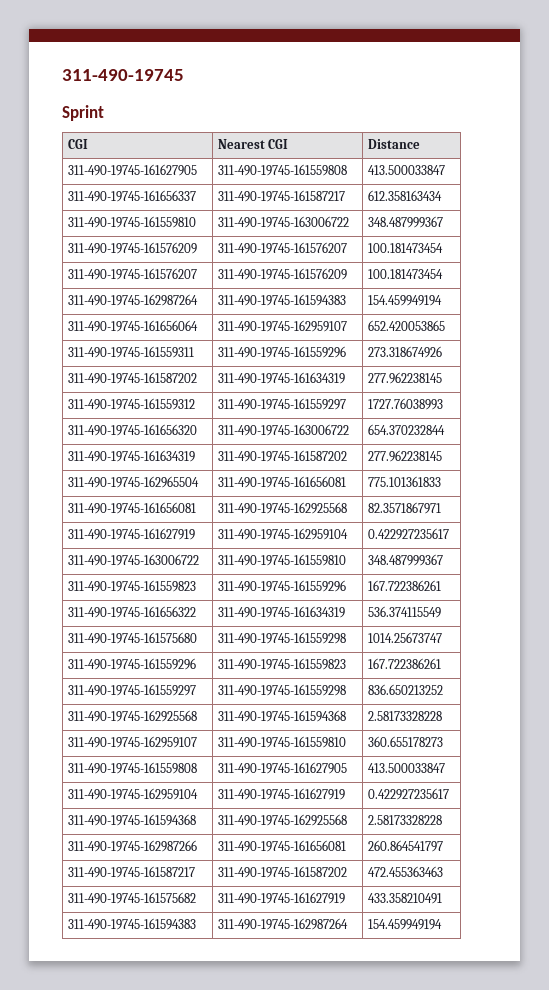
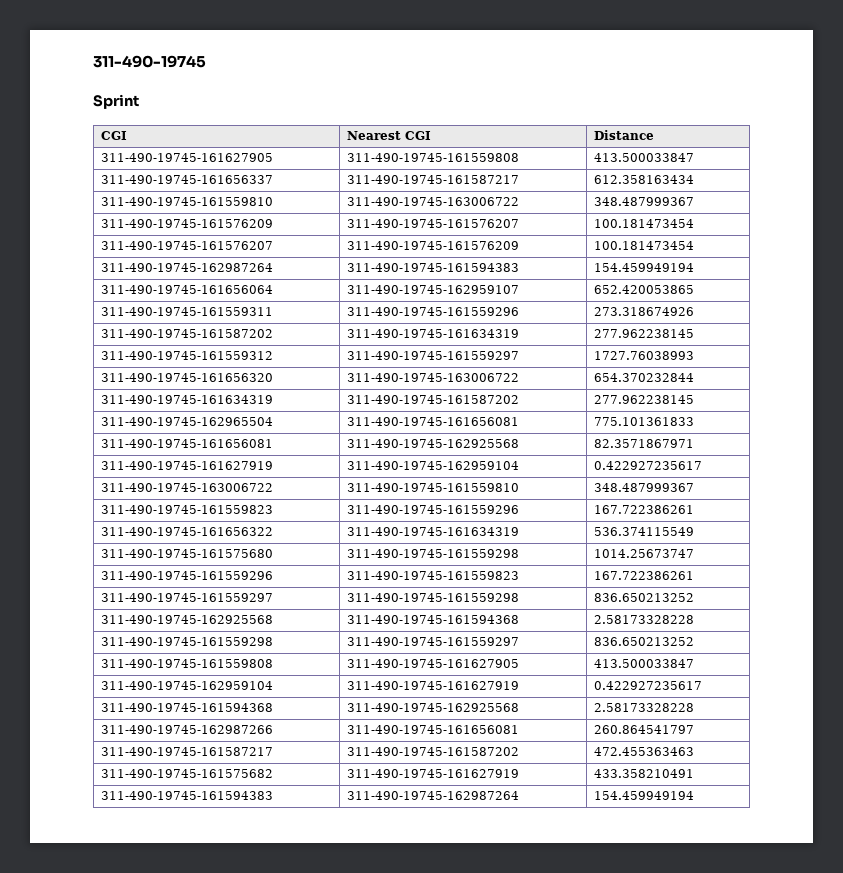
- 311-490-19745-162959107 | 311-490-19745-161559810 | 360.655178273
+ 311-490-19745-161559298 | 311-490-19745-161559297 | 836.650213252

